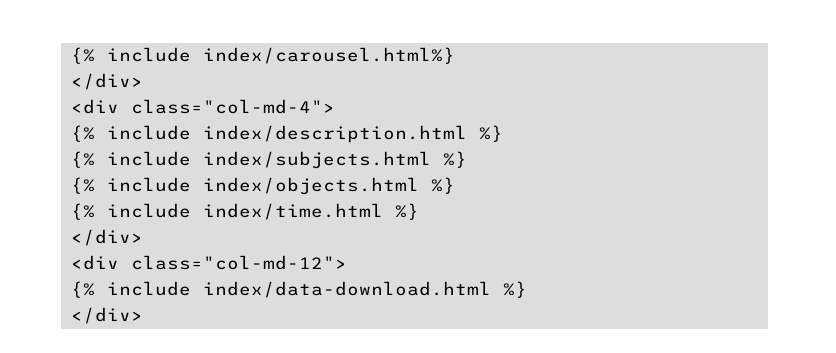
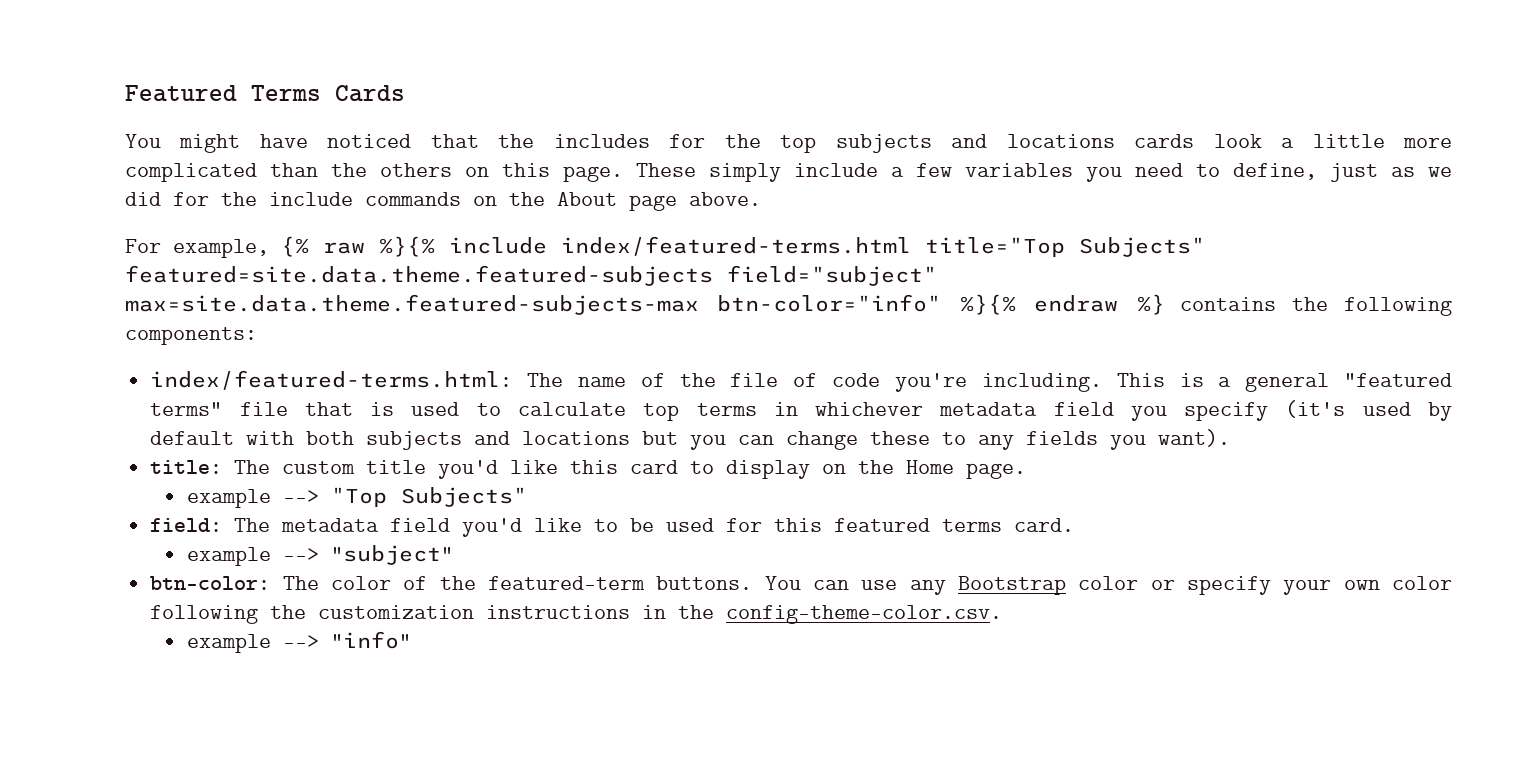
- {% include index/carousel.html%}
- </div>
- <div class="col-md-4">
- {% include index/description.html %}
- {% include index/subjects.html %}
- {% include index/objects.html %}
- {% include index/time.html %}
- </div>
- <div class="col-md-12">
- {% include index/data-download.html %}
- </div>
+ Featured Terms Cards
+ You might have noticed that the includes for the top subjects and locations cards look a little more complicated than the others on this page. These simply include a few variables you need to define, just as we did for the include commands on the About page above.
+ For example, {% raw %}{% include index/featured-terms.html title="Top Subjects" featured=site.data.theme.featured-subjects field="subject" max=site.data.theme.featured-subjects-max btn-color="info" %}{% endraw %} contains the following components:
+ index/featured-terms.html: The name of the file of code you're including. This is a general "featured terms" file that is used to calculate top terms in whichever metadata field you specify (it's used by default with both subjects and locations but you can change these to any fields you want).
+ title: The custom title you'd like this card to display on the Home page.
+ example --> "Top Subjects"
+ field: The metadata field you'd like to be used for this featured terms card.
+ example --> "subject"
+ btn-color: The color of the featured-term buttons. You can use any Bootstrap color or specify your own color following the customization instructions in the config-theme-color.csv.
+ example --> "info"

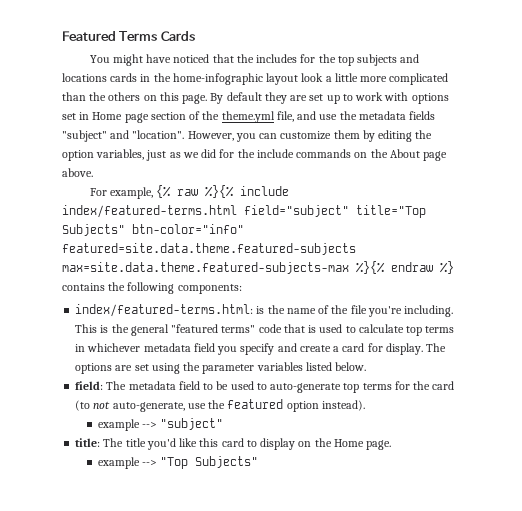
- You might have noticed that the includes for the top subjects and locations cards look a little more complicated than the others on this page.
+ You might have noticed that the includes for the top subjects and locations cards in the home-infographic layout look a little more complicated than the others on this page.
- These simply include a few variables you need to define, just as we did for the include commands on the About page above.
+ By default they are set up to work with options set in Home page section of the theme.yml file, and use the metadata fields "subject" and "location". However, you can customize them by editing the option variables, just as we did for the include commands on the About page above.
- For example, {% raw %}{% include index/featured-terms.html title="Top Subjects" featured=site.data.theme.featured-subjects field="subject" max=site.data.theme.featured-subjects-max btn-color="info" %}{% endraw %} contains the following components:
+ For example, {% raw %}{% include index/featured-terms.html field="subject" title="Top Subjects" btn-color="info" featured=site.data.theme.featured-subjects max=site.data.theme.featured-subjects-max %}{% endraw %} contains the following components:
- index/featured-terms.html: The name of the file of code you're including.
+ index/featured-terms.html: is the name of the file you're including.
- This is a general "featured terms" file that is used to calculate top terms in whichever metadata field you specify (it's used by default with both subjects and locations but you can change these to any fields you want).
+ This is the general "featured terms" code that is used to calculate top terms in whichever metadata field you specify and create a card for display. The options are set using the parameter variables listed below.
+ field: The metadata field to be used to auto-generate top terms for the card (to not auto-generate, use the featured option instead).
+ example --> "subject"
- title: The custom title you'd like this card to display on the Home page.
+ title: The title you'd like this card to display on the Home page.
- field: The metadata field you'd like to be used for this featured terms card.
- example --> "subject"
- btn-color: The color of the featured-term buttons. You can use any Bootstrap color or specify your own color following the customization instructions in the config-theme-color.csv.
- example --> "info"

